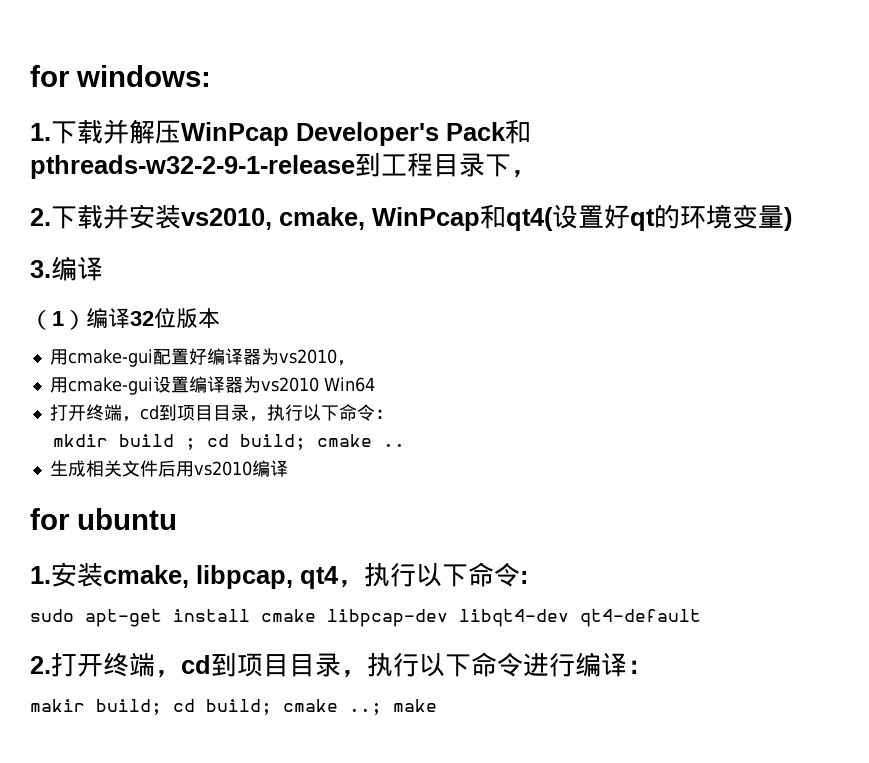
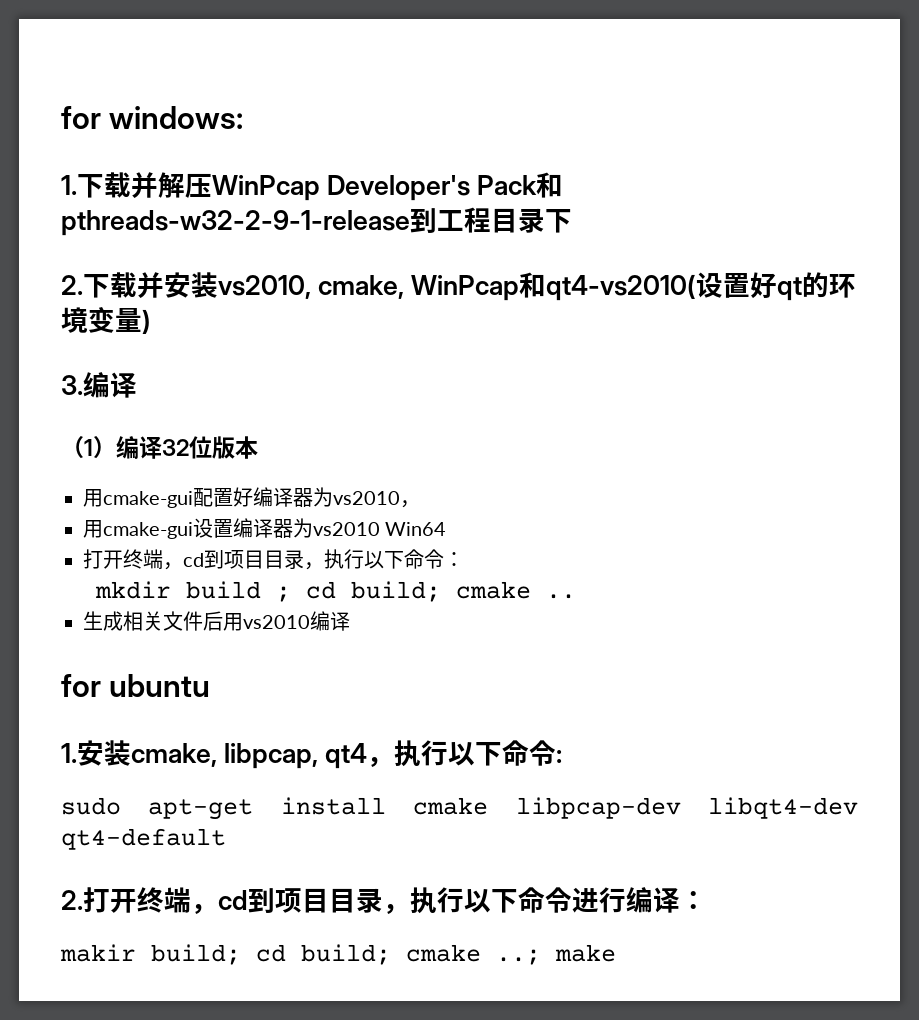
- 1.下载并解压WinPcap Developer's Pack和pthreads-w32-2-9-1-release到工程目录下，
+ 1.下载并解压WinPcap Developer's Pack和pthreads-w32-2-9-1-release到工程目录下
- 2.下载并安装vs2010, cmake, WinPcap和qt4(设置好qt的环境变量)
+ 2.下载并安装vs2010, cmake, WinPcap和qt4-vs2010(设置好qt的环境变量)

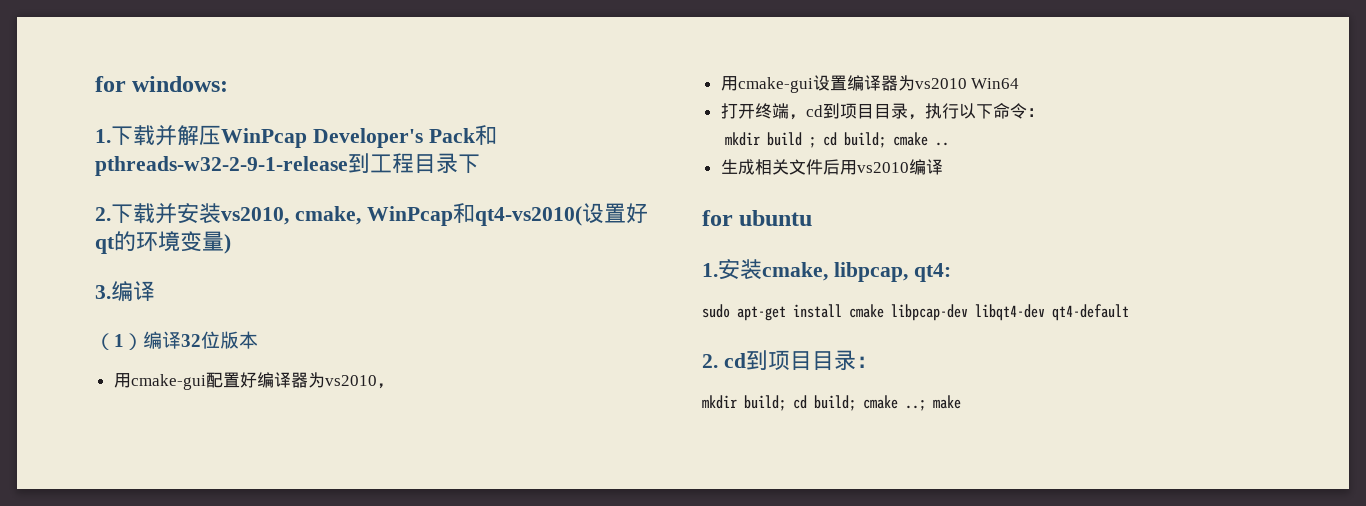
- 1.安装cmake, libpcap, qt4，执行以下命令:
+ 1.安装cmake, libpcap, qt4:
- 2.打开终端，cd到项目目录，执行以下命令进行编译：
- makir build; cd build; cmake ..; make
+ 2. cd到项目目录：
+ mkdir build; cd build; cmake ..; make

